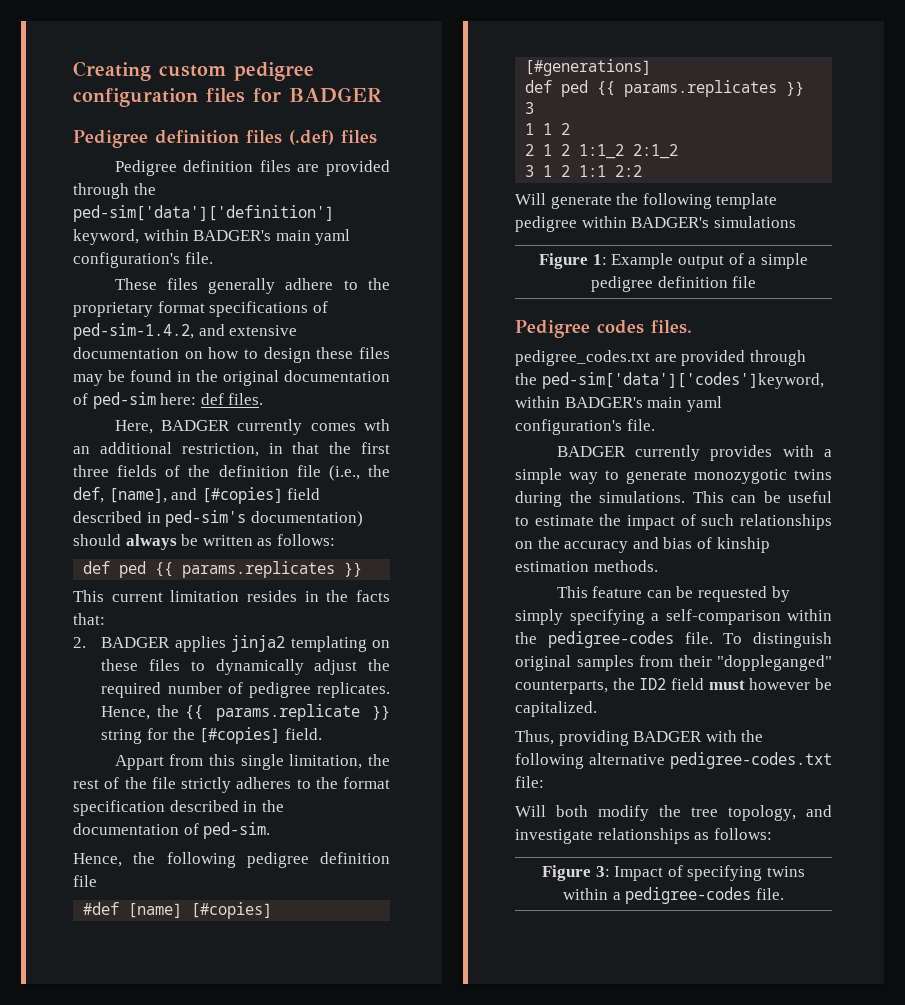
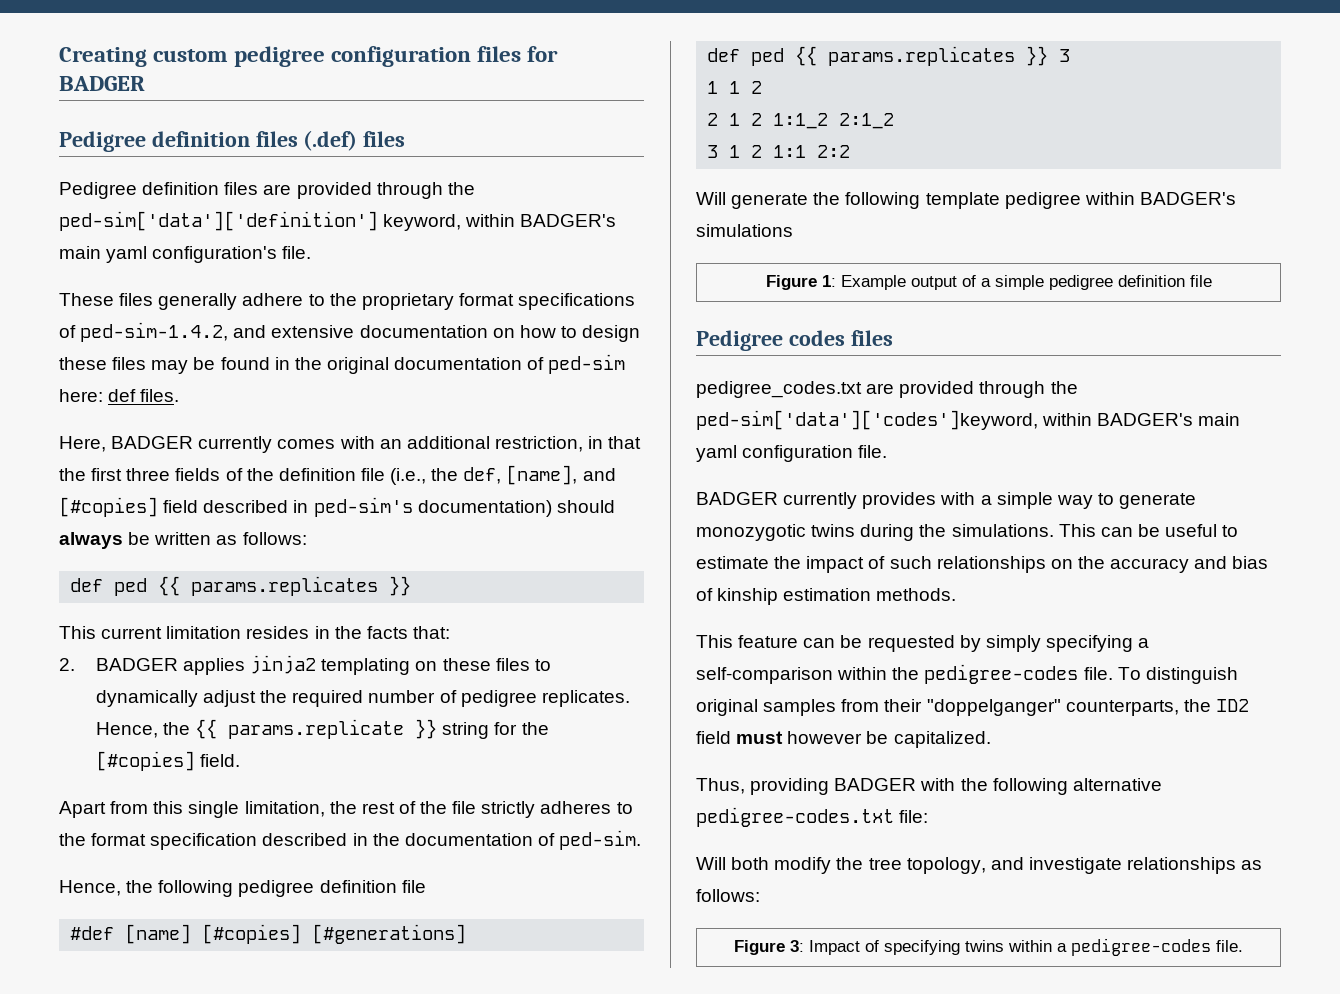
- Here, BADGER currently comes wth an additional restriction, in that the first three fields of the definition file (i.e., the def, [name], and [#copies] field described in ped-sim's documentation) should always be written as follows:
+ Here, BADGER currently comes with an additional restriction, in that the first three fields of the definition file (i.e., the def, [name], and [#copies] field described in ped-sim's documentation) should always be written as follows:
- Appart from this single limitation, the rest of the file strictly adheres to the format specification described in the documentation of ped-sim.
+ Apart from this single limitation, the rest of the file strictly adheres to the format specification described in the documentation of ped-sim.
- Pedigree codes files.
+ Pedigree codes files
- pedigree_codes.txt are provided through the ped-sim['data']['codes']keyword, within BADGER's main yaml configuration's file.
+ pedigree_codes.txt are provided through the ped-sim['data']['codes']keyword, within BADGER's main yaml configuration file.
- To distinguish original samples from their "doppleganged" counterparts, the ID2 field must however be capitalized.
+ To distinguish original samples from their "doppelganger" counterparts, the ID2 field must however be capitalized.

